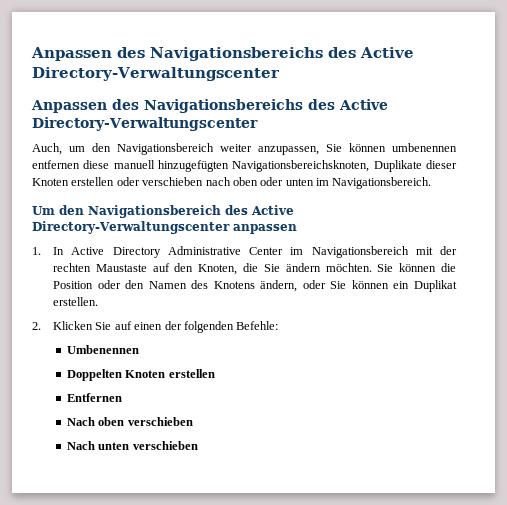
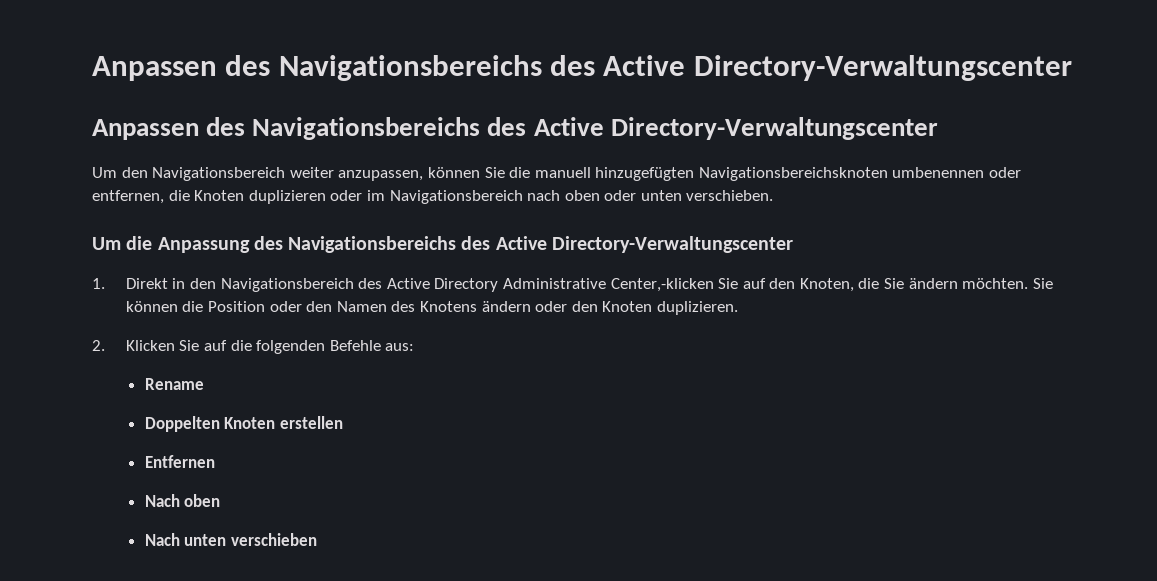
- Auch, um den Navigationsbereich weiter anzupassen, Sie können umbenennen entfernen diese manuell hinzugefügten Navigationsbereichsknoten, Duplikate dieser Knoten erstellen oder verschieben nach oben oder unten im Navigationsbereich.
- Um den Navigationsbereich des Active Directory-Verwaltungscenter anpassen
- 1. In Active Directory Administrative Center im Navigationsbereich mit der rechten Maustaste auf den Knoten, die Sie ändern möchten.
+ Um den Navigationsbereich weiter anzupassen, können Sie die manuell hinzugefügten Navigationsbereichsknoten umbenennen oder entfernen, die Knoten duplizieren oder im Navigationsbereich nach oben oder unten verschieben.
+ Um die Anpassung des Navigationsbereichs des Active Directory-Verwaltungscenter
+ 1. Direkt in den Navigationsbereich des Active Directory Administrative Center,-klicken Sie auf den Knoten, die Sie ändern möchten.
- Sie können die Position oder den Namen des Knotens ändern, oder Sie können ein Duplikat erstellen.
+ Sie können die Position oder den Namen des Knotens ändern oder den Knoten duplizieren.
- 2. Klicken Sie auf einen der folgenden Befehle:
- Umbenennen
+ 2. Klicken Sie auf die folgenden Befehle aus:
+ Rename
- Nach oben verschieben
+ Nach oben

